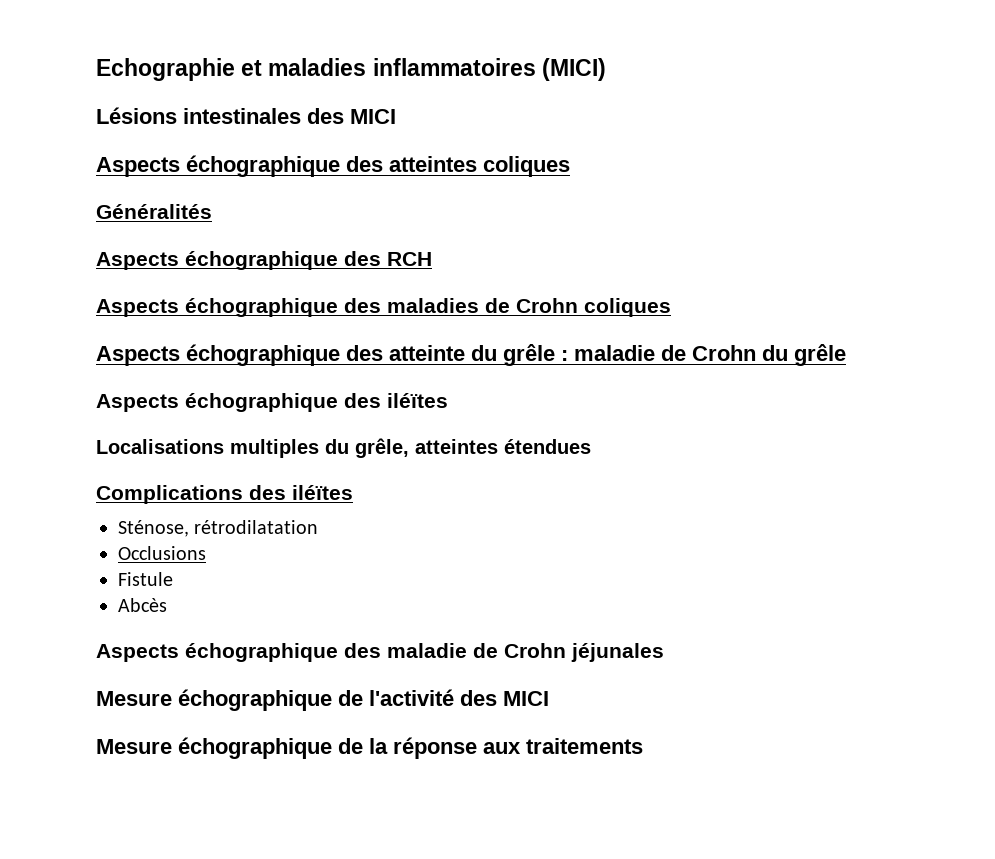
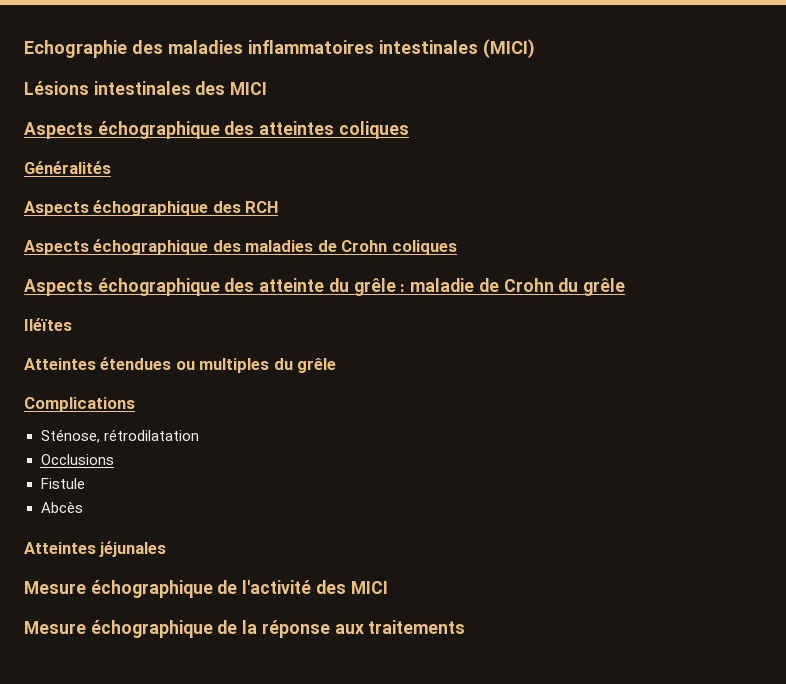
- Echographie et maladies inflammatoires (MICI)
+ Echographie des maladies inflammatoires intestinales (MICI)
- Aspects échographique des iléïtes
- Localisations multiples du grêle, atteintes étendues
+ Iléïtes
+ Atteintes étendues ou multiples du grêle
- Complications des iléïtes
+ Complications
- Aspects échographique des maladie de Crohn jéjunales
+ Atteintes jéjunales

